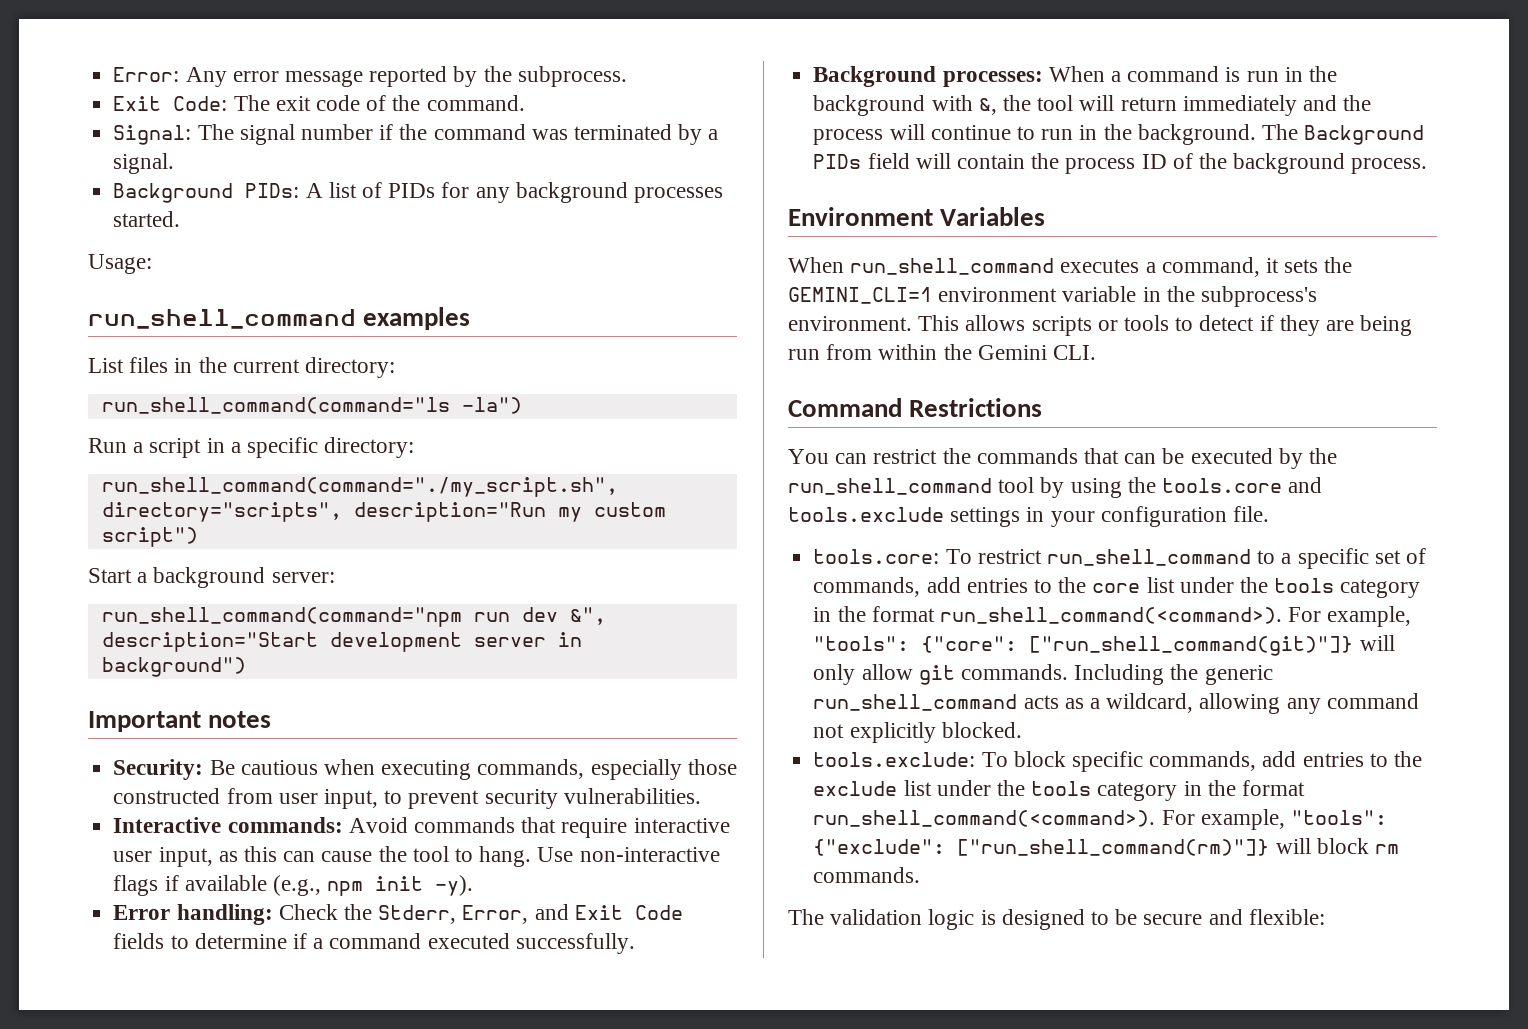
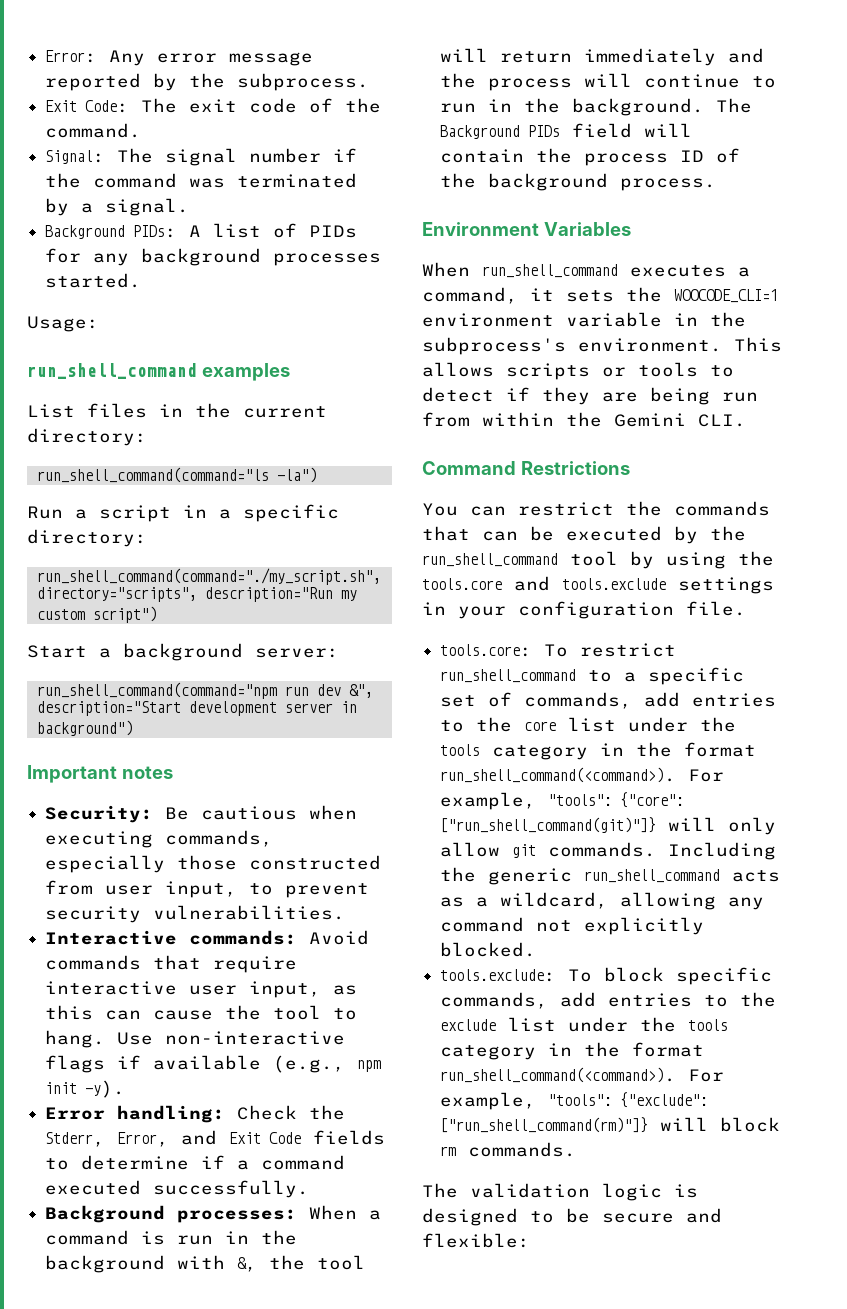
- When run_shell_command executes a command, it sets the GEMINI_CLI=1 environment variable in the subprocess's environment.
+ When run_shell_command executes a command, it sets the WOOCODE_CLI=1 environment variable in the subprocess's environment.

